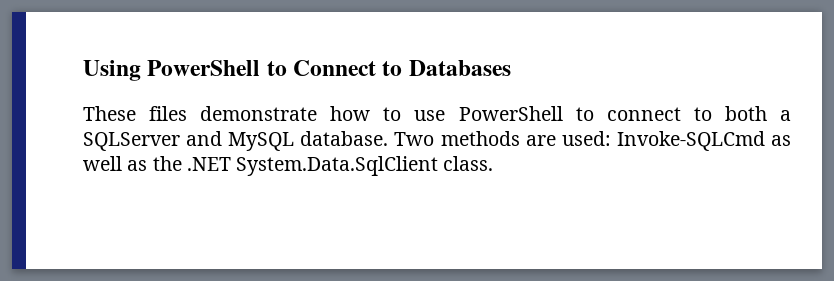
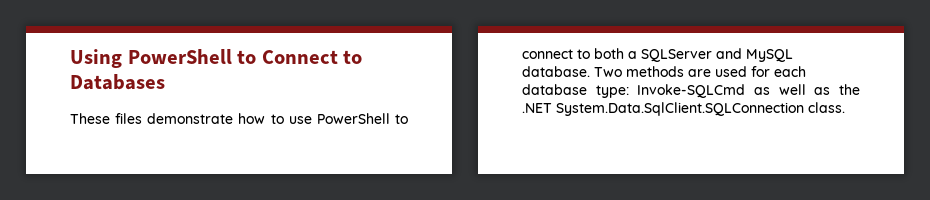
- Two methods are used: Invoke-SQLCmd as well as the .NET System.Data.SqlClient class.
+ Two methods are used for each database type: Invoke-SQLCmd as well as the .NET System.Data.SqlClient.SQLConnection class.

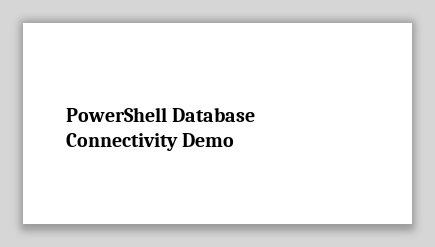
- Using PowerShell to Connect to Databases
- These files demonstrate how to use PowerShell to connect to both a SQLServer and MySQL database. Two methods are used for each database type: Invoke-SQLCmd as well as the .NET System.Data.SqlClient.SQLConnection class.
+ PowerShell Database Connectivity Demo

